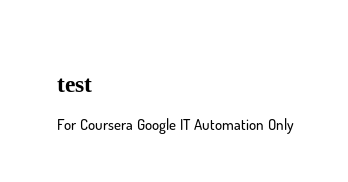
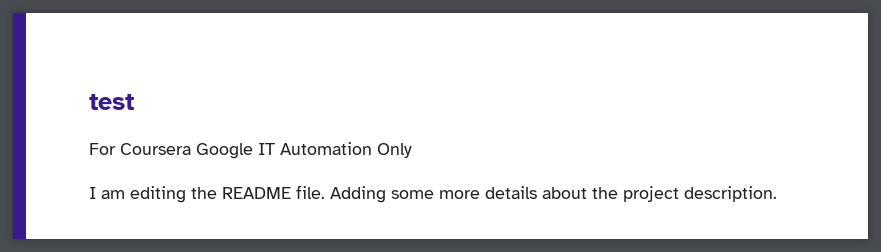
+ I am editing the README file. Adding some more details about the project description.

